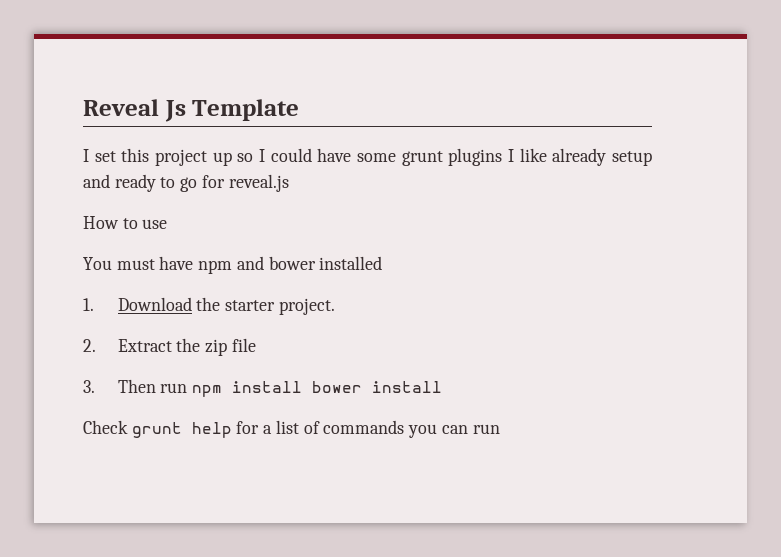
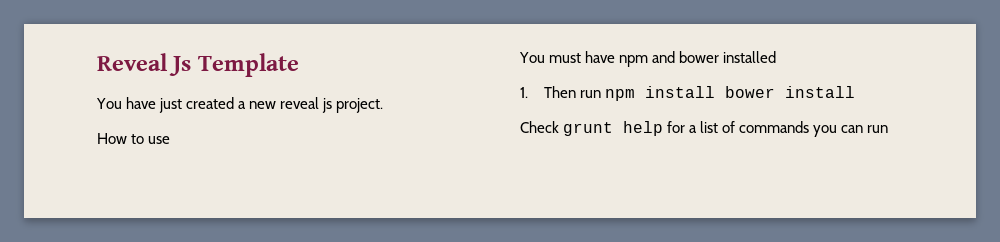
- I set this project up so I could have some grunt plugins I like already setup and ready to go for reveal.js
+ You have just created a new reveal js project.
- 1. Download the starter project.
- 2. Extract the zip file
- 3. Then run npm install bower install
+ 1. Then run npm install bower install

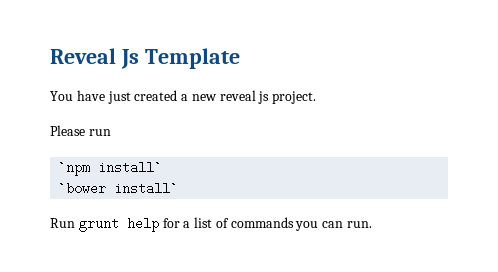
- How to use
- You must have npm and bower installed
- 1. Then run npm install bower install
- Check grunt help for a list of commands you can run
+ Please run
+ `npm install`
+ `bower install`
+ Run grunt help for a list of commands you can run.

